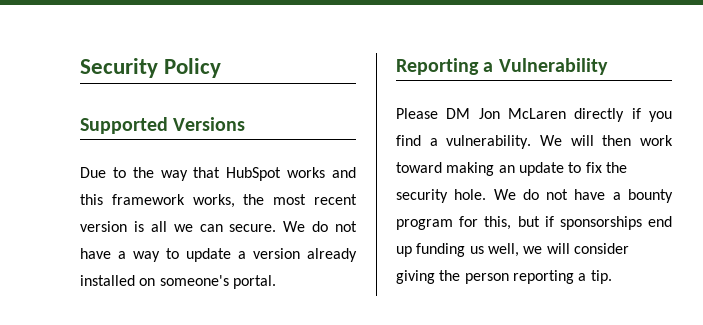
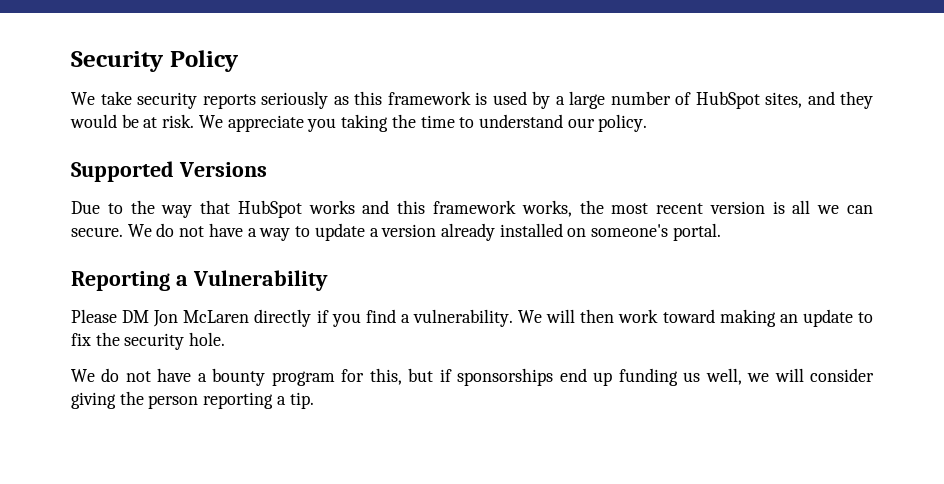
+ We take security reports seriously as this framework is used by a large number of HubSpot sites, and they would be at risk. We appreciate you taking the time to understand our policy.
- We will then work toward making an update to fix the security hole. We do not have a bounty program for this, but if sponsorships end up funding us well, we will consider giving the person reporting a tip.
+ We will then work toward making an update to fix the security hole.
+ We do not have a bounty program for this, but if sponsorships end up funding us well, we will consider giving the person reporting a tip.

